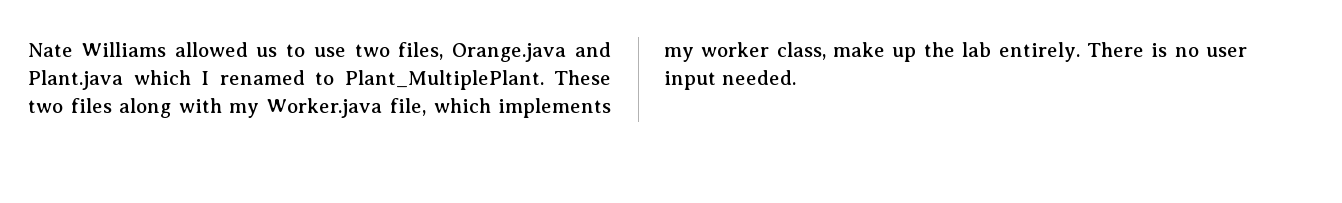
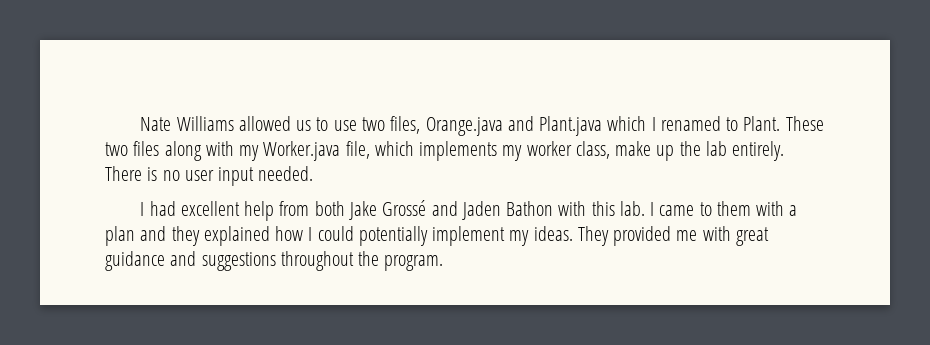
- Nate Williams allowed us to use two files, Orange.java and Plant.java which I renamed to Plant_MultiplePlant.
+ Nate Williams allowed us to use two files, Orange.java and Plant.java which I renamed to Plant.
+ I had excellent help from both Jake Grossé and Jaden Bathon with this lab. I came to them with a plan and they explained how I could potentially implement my ideas. They provided me with great guidance and suggestions throughout the program.

